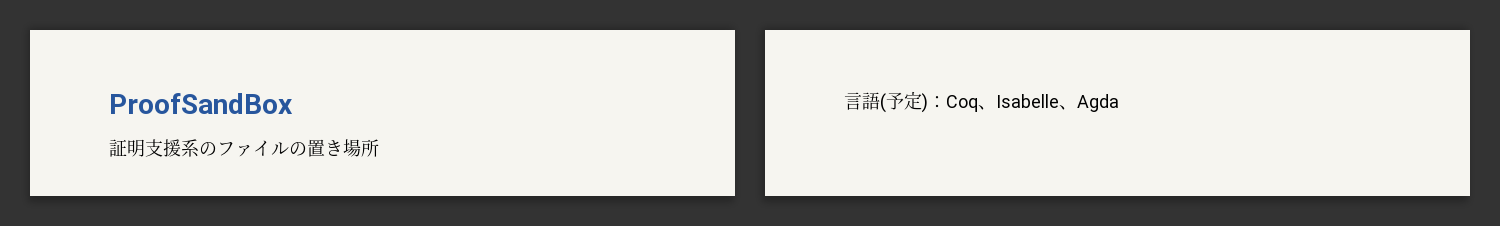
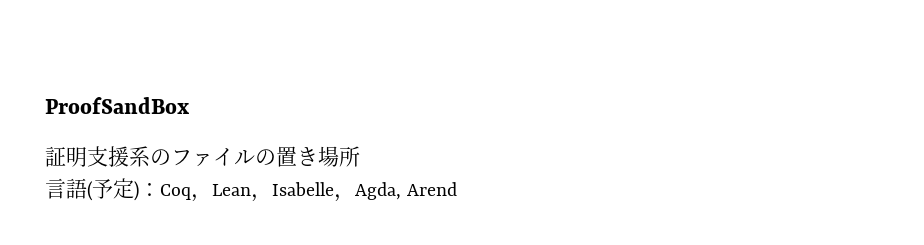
- 言語(予定)：Coq、Isabelle、Agda
+ 言語(予定)：Coq，Lean，Isabelle，Agda, Arend

